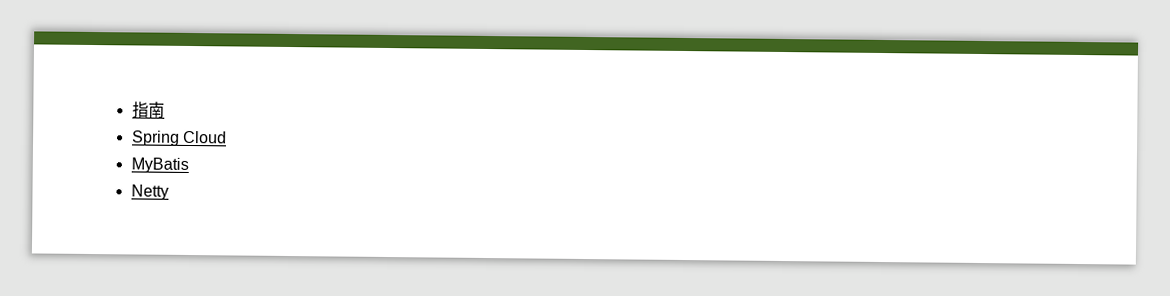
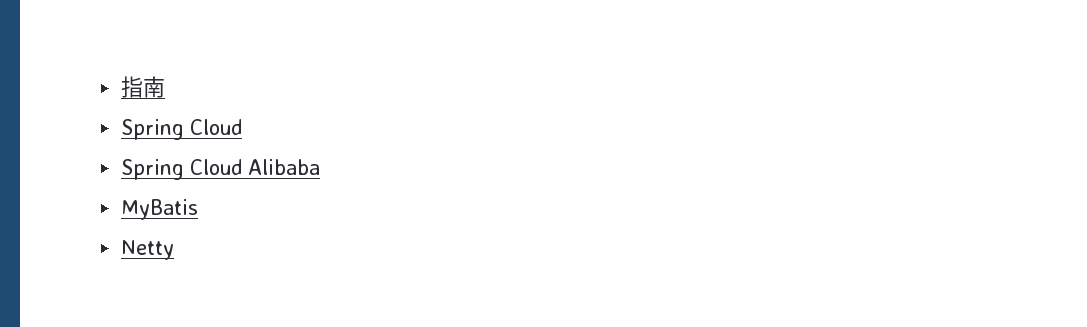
+ Spring Cloud Alibaba

